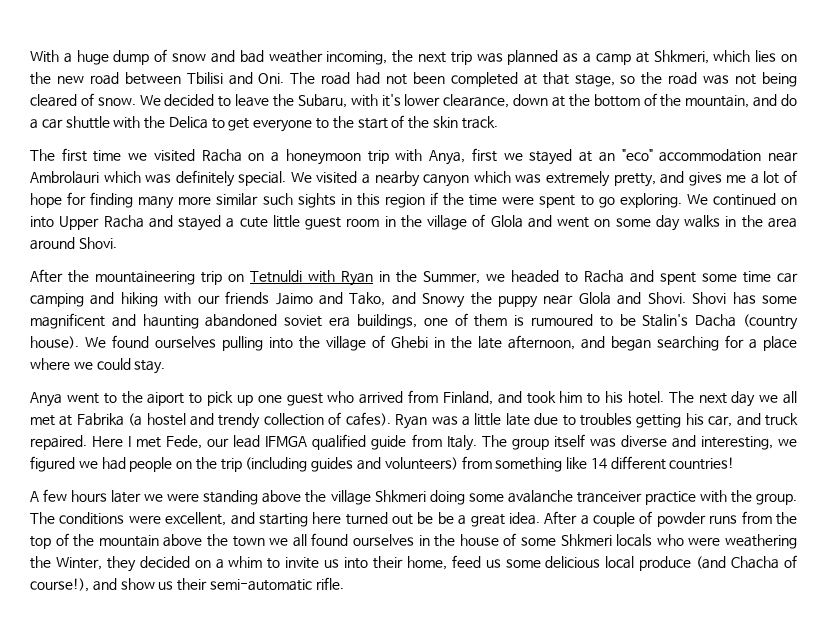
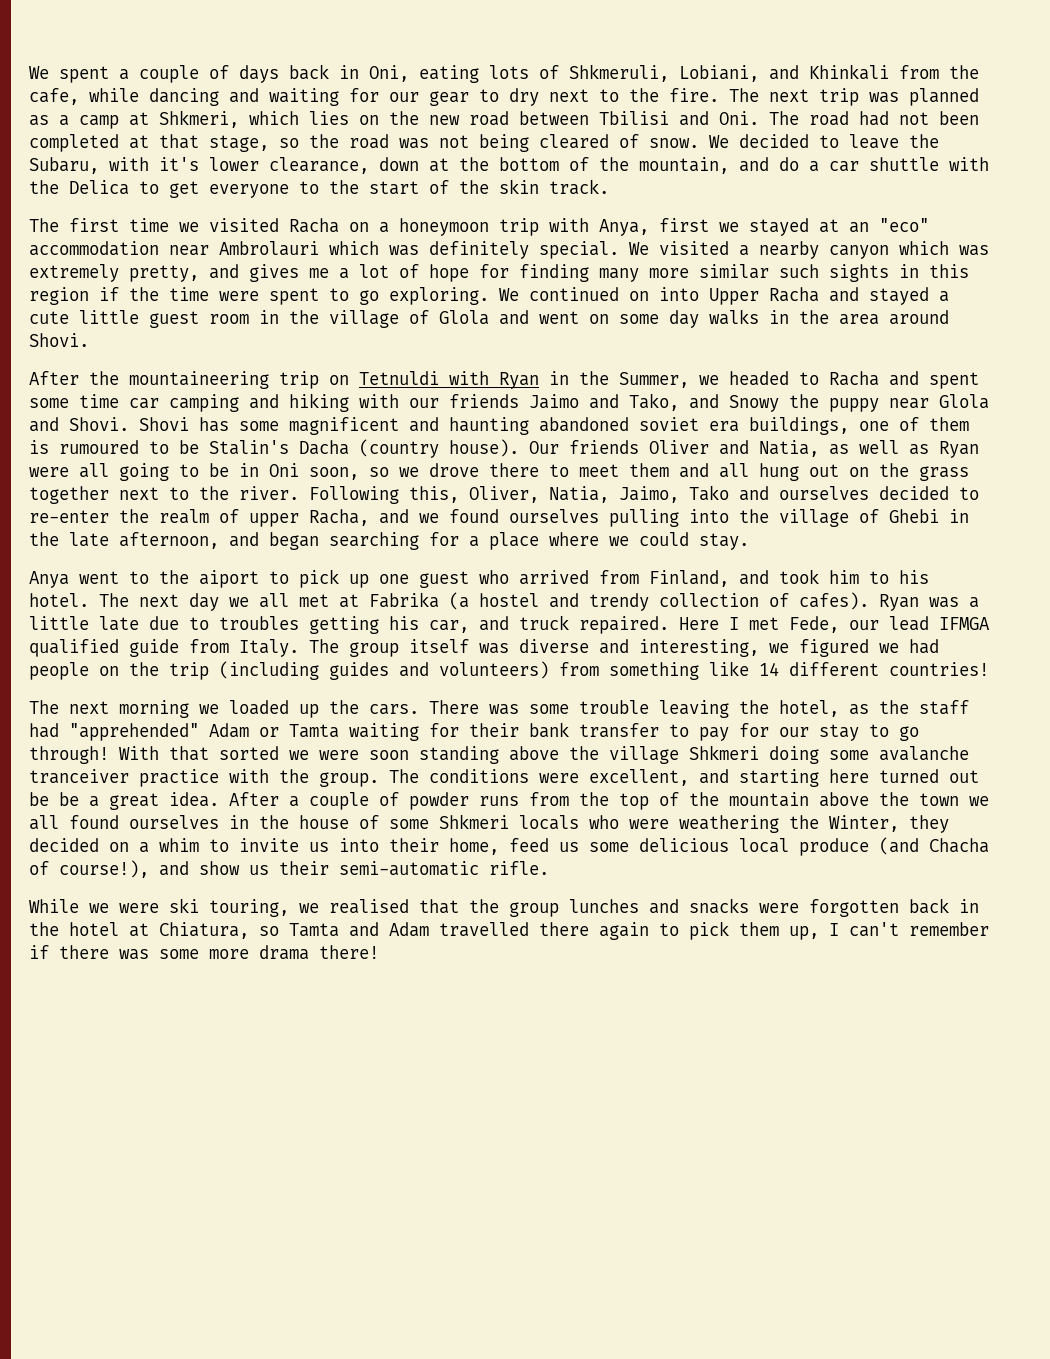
- With a huge dump of snow and bad weather incoming, the next trip was planned as a camp at Shkmeri, which lies on the new road between Tbilisi and Oni. The road had not been completed at that stage, so the road was not being cleared of snow.
+ We spent a couple of days back in Oni, eating lots of Shkmeruli, Lobiani, and Khinkali from the cafe, while dancing and waiting for our gear to dry next to the fire. The next trip was planned as a camp at Shkmeri, which lies on the new road between Tbilisi and Oni. The road had not been completed at that stage, so the road was not being cleared of snow.
- We found ourselves pulling into the village of Ghebi in the late afternoon, and began searching for a place where we could stay.
+ Our friends Oliver and Natia, as well as Ryan were all going to be in Oni soon, so we drove there to meet them and all hung out on the grass together next to the river. Following this, Oliver, Natia, Jaimo, Tako and ourselves decided to re-enter the realm of upper Racha, and we found ourselves pulling into the village of Ghebi in the late afternoon, and began searching for a place where we could stay.
- A few hours later we were standing above the village Shkmeri doing some avalanche tranceiver practice with the group.
+ The next morning we loaded up the cars. There was some trouble leaving the hotel, as the staff had "apprehended" Adam or Tamta waiting for their bank transfer to pay for our stay to go through! With that sorted we were soon standing above the village Shkmeri doing some avalanche tranceiver practice with the group.
+ While we were ski touring, we realised that the group lunches and snacks were forgotten back in the hotel at Chiatura, so Tamta and Adam travelled there again to pick them up, I can't remember if there was some more drama there!

